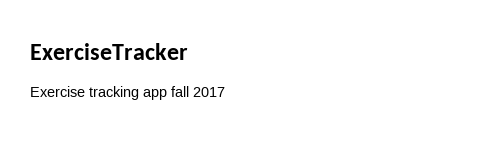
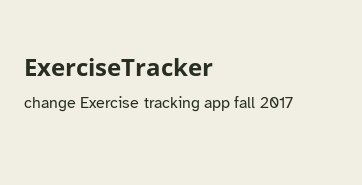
- Exercise tracking app fall 2017
+ change Exercise tracking app fall 2017

